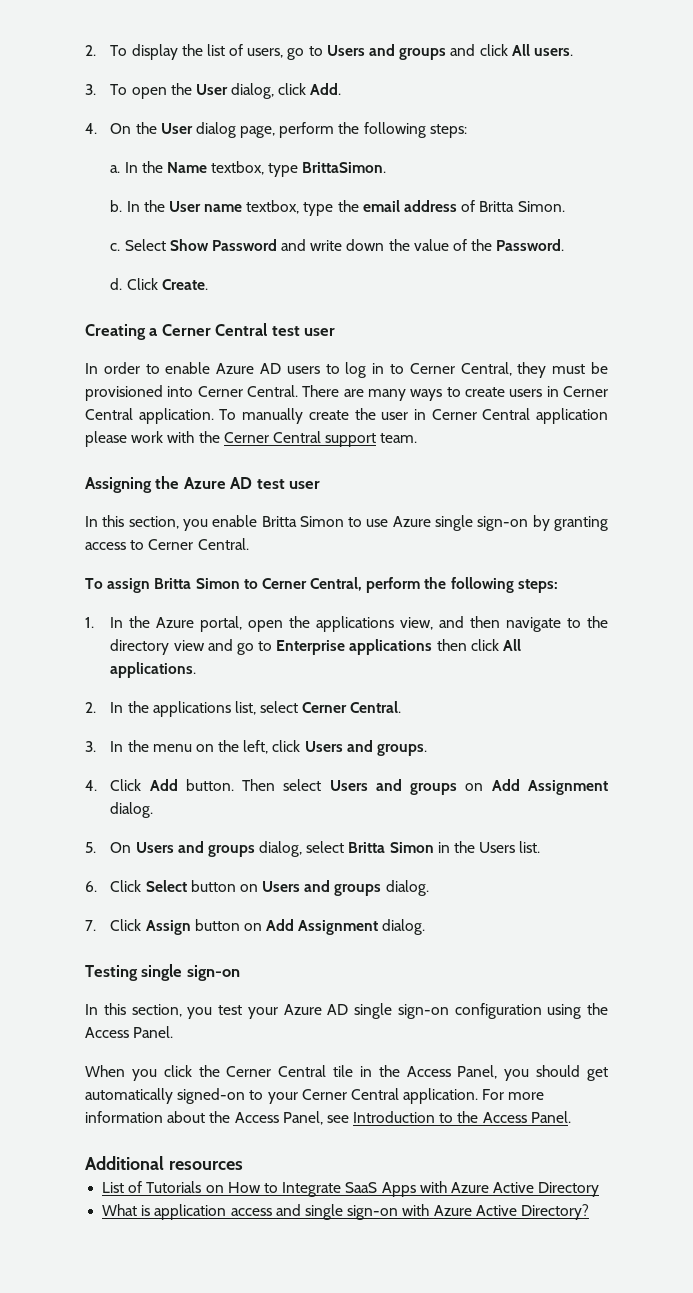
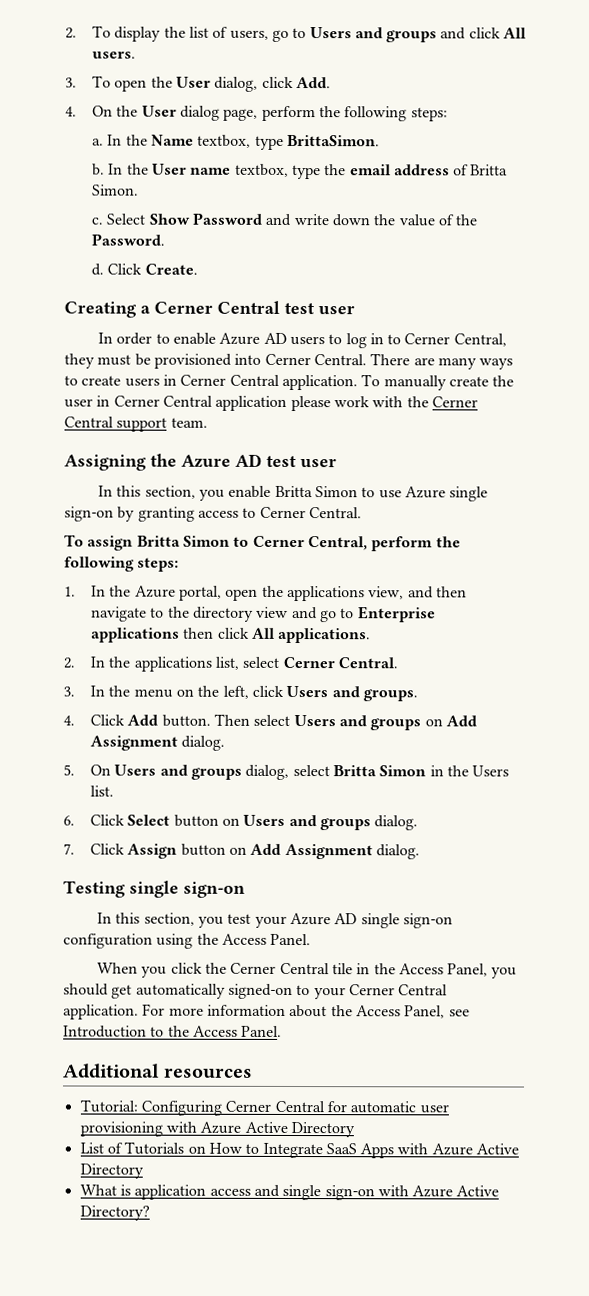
+ Tutorial: Configuring Cerner Central for automatic user provisioning with Azure Active Directory

